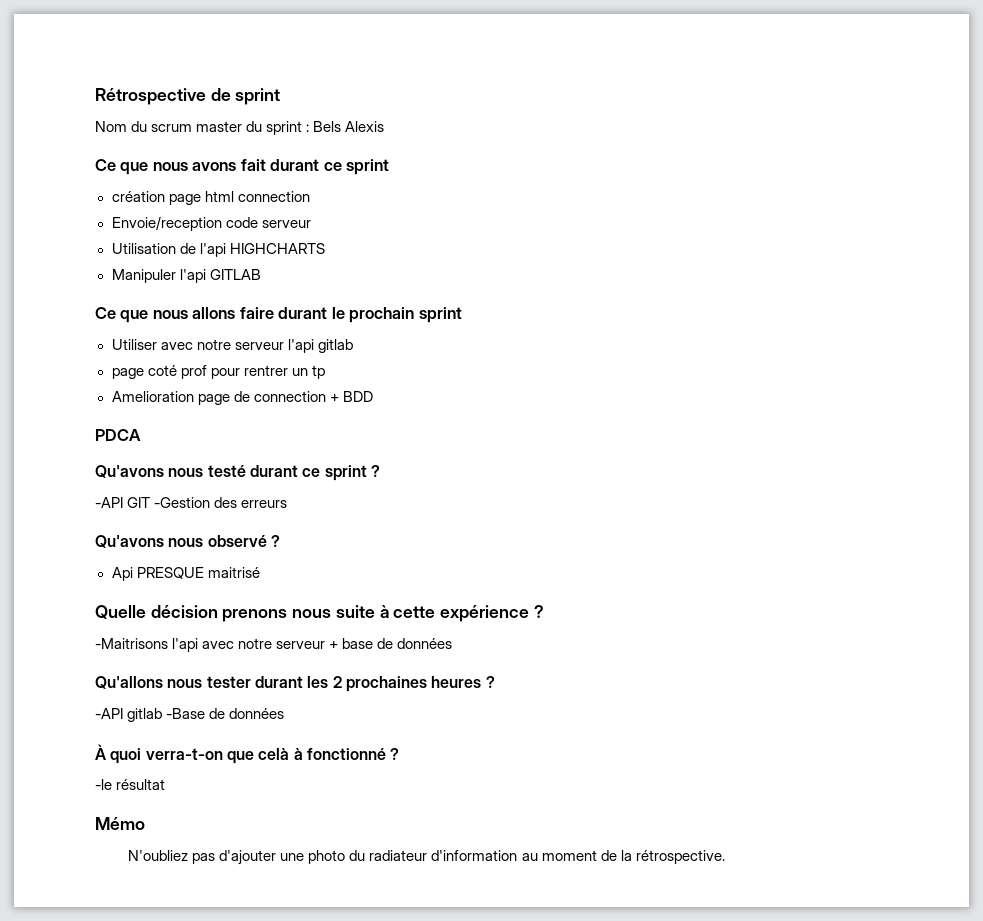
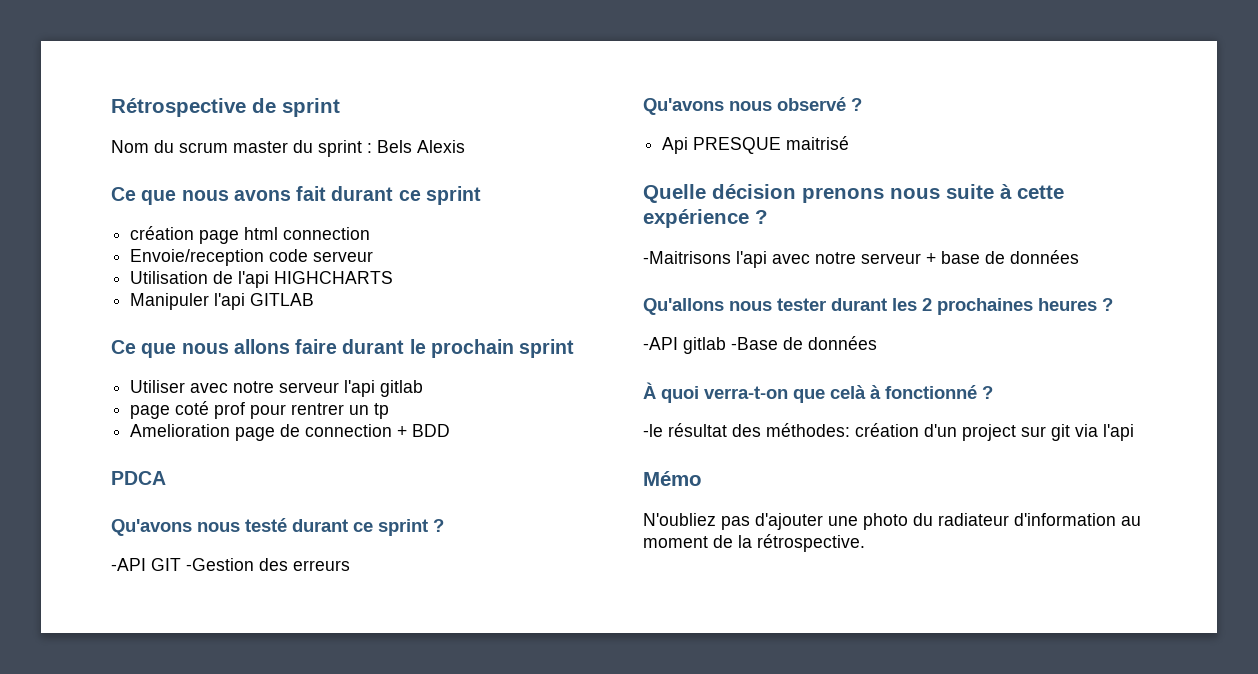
- -le résultat
+ -le résultat des méthodes: création d'un project sur git via l'api

